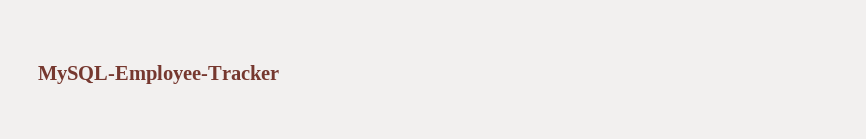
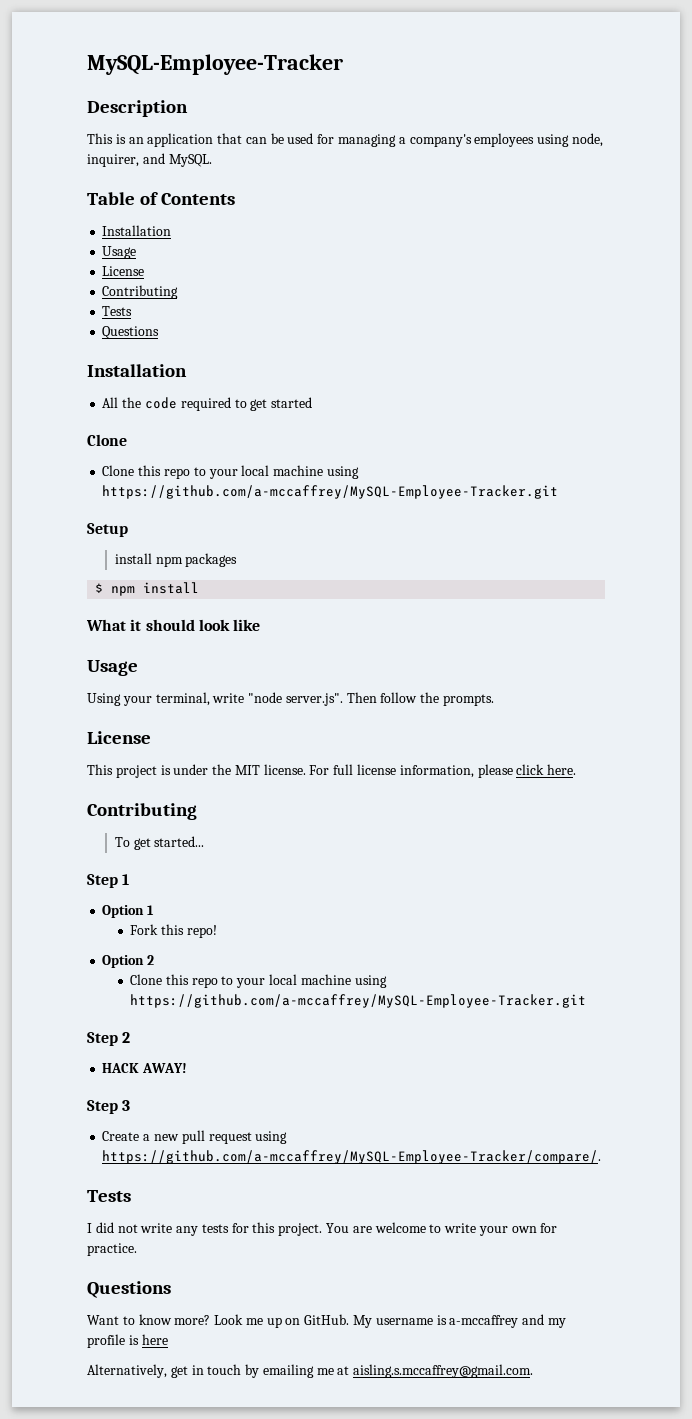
+ Description
+ This is an application that can be used for managing a company's employees using node, inquirer, and MySQL.
+ Table of Contents
+ Installation
+ Usage
+ License
+ Contributing
+ Tests
+ Questions
+ Installation
+ All the code required to get started
+ Clone
+ Clone this repo to your local machine using https://github.com/a-mccaffrey/MySQL-Employee-Tracker.git
+ Setup
+ install npm packages
+ $ npm install
+ What it should look like
+ Usage
+ Using your terminal, write "node server.js". Then follow the prompts.
+ License
+ This project is under the MIT license. For full license information, please click here.
+ Contributing
+ To get started...
+ Step 1
+ Option 1
+ Fork this repo!
+ Option 2
+ Clone this repo to your local machine using https://github.com/a-mccaffrey/MySQL-Employee-Tracker.git
+ Step 2
+ HACK AWAY!
+ Step 3
+ Create a new pull request using https://github.com/a-mccaffrey/MySQL-Employee-Tracker/compare/.
+ Tests
+ I did not write any tests for this project. You are welcome to write your own for practice.
+ Questions
+ Want to know more? Look me up on GitHub. My username is a-mccaffrey and my profile is here
+ Alternatively, get in touch by emailing me at aisling.s.mccaffrey@gmail.com.

